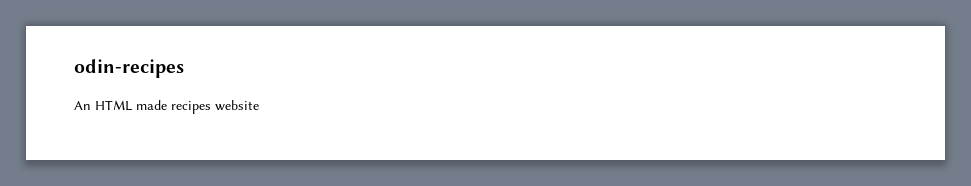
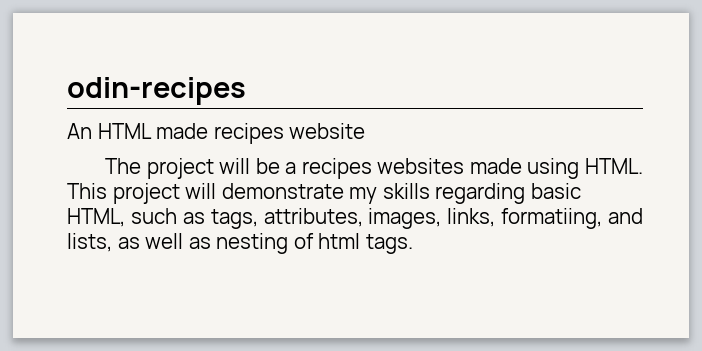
+ The project will be a recipes websites made using HTML. This project will demonstrate my skills regarding basic HTML, such as tags, attributes, images, links, formatiing, and lists, as well as nesting of html tags.

